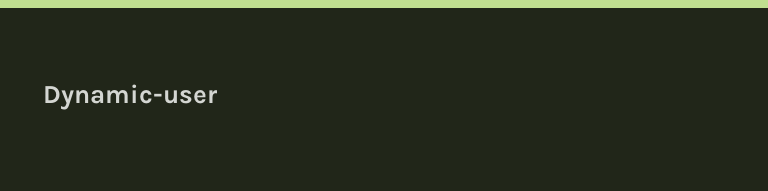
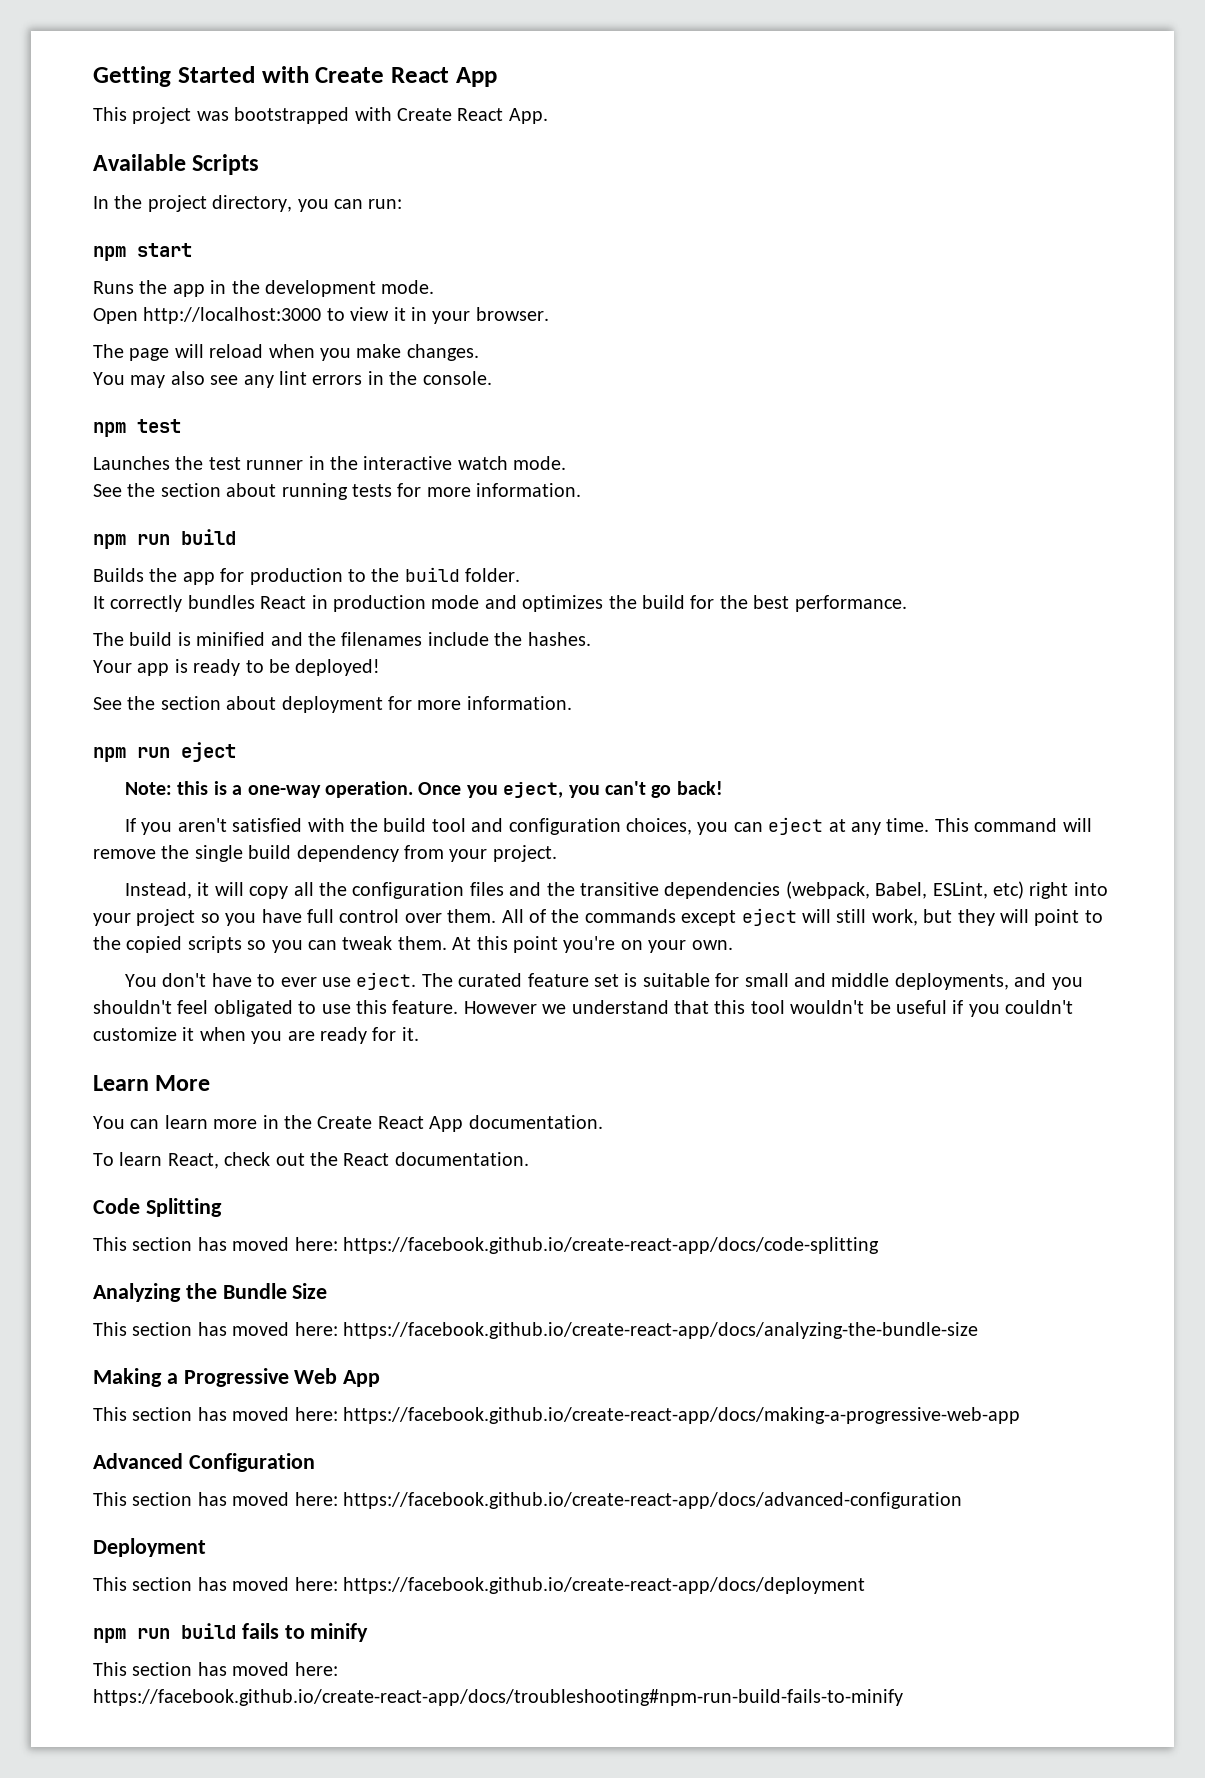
- Dynamic-user
+ Getting Started with Create React App
+ This project was bootstrapped with Create React App.
+ Available Scripts
+ In the project directory, you can run:
+ npm start
+ Runs the app in the development mode.
+ Open http://localhost:3000 to view it in your browser.
+ The page will reload when you make changes.
+ You may also see any lint errors in the console.
+ npm test
+ Launches the test runner in the interactive watch mode.
+ See the section about running tests for more information.
+ npm run build
+ Builds the app for production to the build folder.
+ It correctly bundles React in production mode and optimizes the build for the best performance.
+ The build is minified and the filenames include the hashes.
+ Your app is ready to be deployed!
+ See the section about deployment for more information.
+ npm run eject
+ Note: this is a one-way operation. Once you eject, you can't go back!
+ If you aren't satisfied with the build tool and configuration choices, you can eject at any time. This command will remove the single build dependency from your project.
+ Instead, it will copy all the configuration files and the transitive dependencies (webpack, Babel, ESLint, etc) right into your project so you have full control over them. All of the commands except eject will still work, but they will point to the copied scripts so you can tweak them. At this point you're on your own.
+ You don't have to ever use eject. The curated feature set is suitable for small and middle deployments, and you shouldn't feel obligated to use this feature. However we understand that this tool wouldn't be useful if you couldn't customize it when you are ready for it.
+ Learn More
+ You can learn more in the Create React App documentation.
+ To learn React, check out the React documentation.
+ Code Splitting
+ This section has moved here: https://facebook.github.io/create-react-app/docs/code-splitting
+ Analyzing the Bundle Size
+ This section has moved here: https://facebook.github.io/create-react-app/docs/analyzing-the-bundle-size
+ Making a Progressive Web App
+ This section has moved here: https://facebook.github.io/create-react-app/docs/making-a-progressive-web-app
+ Advanced Configuration
+ This section has moved here: https://facebook.github.io/create-react-app/docs/advanced-configuration
+ Deployment
+ This section has moved here: https://facebook.github.io/create-react-app/docs/deployment
+ npm run build fails to minify
+ This section has moved here: https://facebook.github.io/create-react-app/docs/troubleshooting#npm-run-build-fails-to-minify

